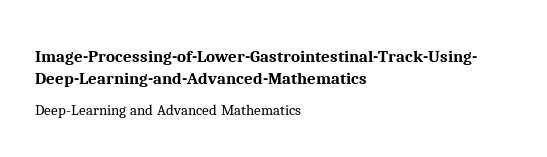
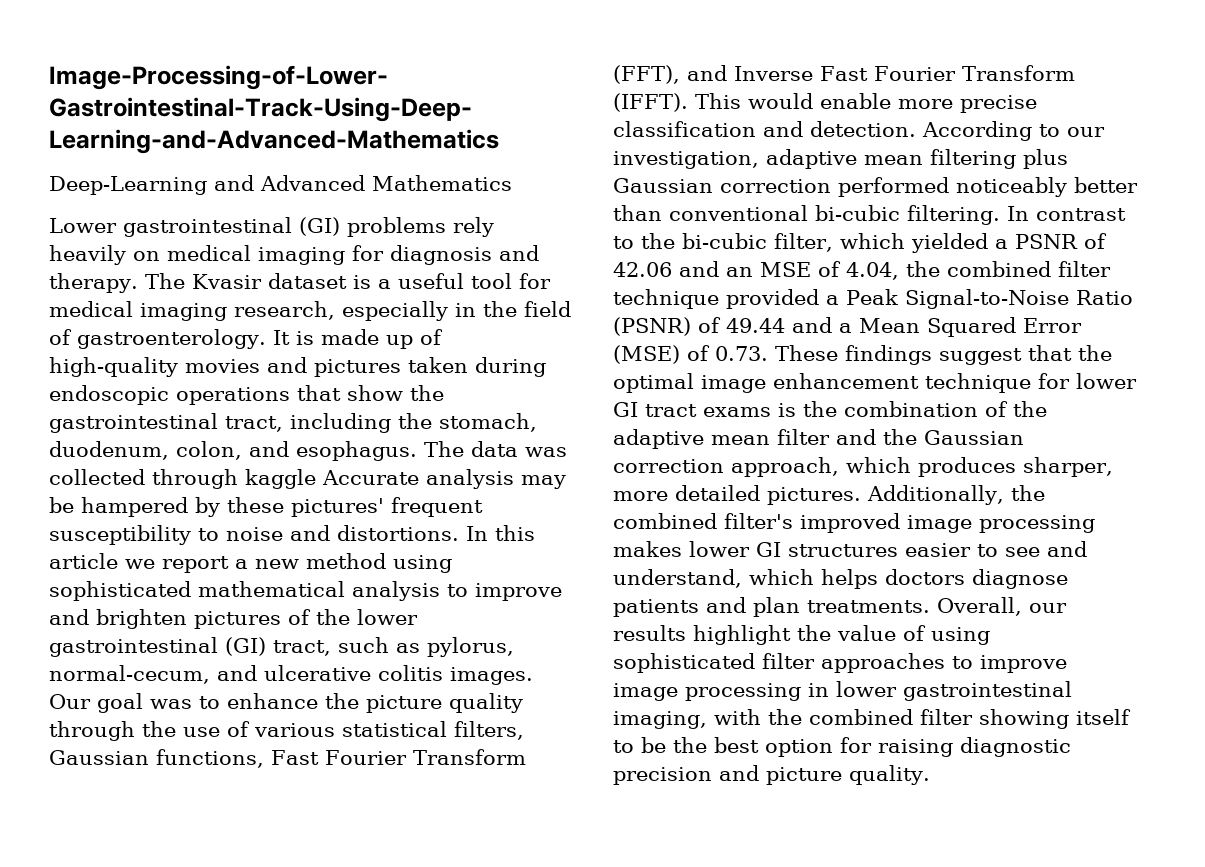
+ Lower gastrointestinal (GI) problems rely heavily on medical imaging for diagnosis and therapy. The Kvasir dataset is a useful tool for medical imaging research, especially in the field of gastroenterology. It is made up of high-quality movies and pictures taken during endoscopic operations that show the gastrointestinal tract, including the stomach, duodenum, colon, and esophagus. The data was collected through kaggle Accurate analysis may be hampered by these pictures' frequent susceptibility to noise and distortions. In this article we report a new method using sophisticated mathematical analysis to improve and brighten pictures of the lower gastrointestinal (GI) tract, such as pylorus, normal-cecum, and ulcerative colitis images. Our goal was to enhance the picture quality through the use of various statistical filters, Gaussian functions, Fast Fourier Transform (FFT), and Inverse Fast Fourier Transform (IFFT). This would enable more precise classification and detection. According to our investigation, adaptive mean filtering plus Gaussian correction performed noticeably better than conventional bi-cubic filtering. In contrast to the bi-cubic filter, which yielded a PSNR of 42.06 and an MSE of 4.04, the combined filter technique provided a Peak Signal-to-Noise Ratio (PSNR) of 49.44 and a Mean Squared Error (MSE) of 0.73. These findings suggest that the optimal image enhancement technique for lower GI tract exams is the combination of the adaptive mean filter and the Gaussian correction approach, which produces sharper, more detailed pictures. Additionally, the combined filter's improved image processing makes lower GI structures easier to see and understand, which helps doctors diagnose patients and plan treatments. Overall, our results highlight the value of using sophisticated filter approaches to improve image processing in lower gastrointestinal imaging, with the combined filter showing itself to be the best option for raising diagnostic precision and picture quality.

